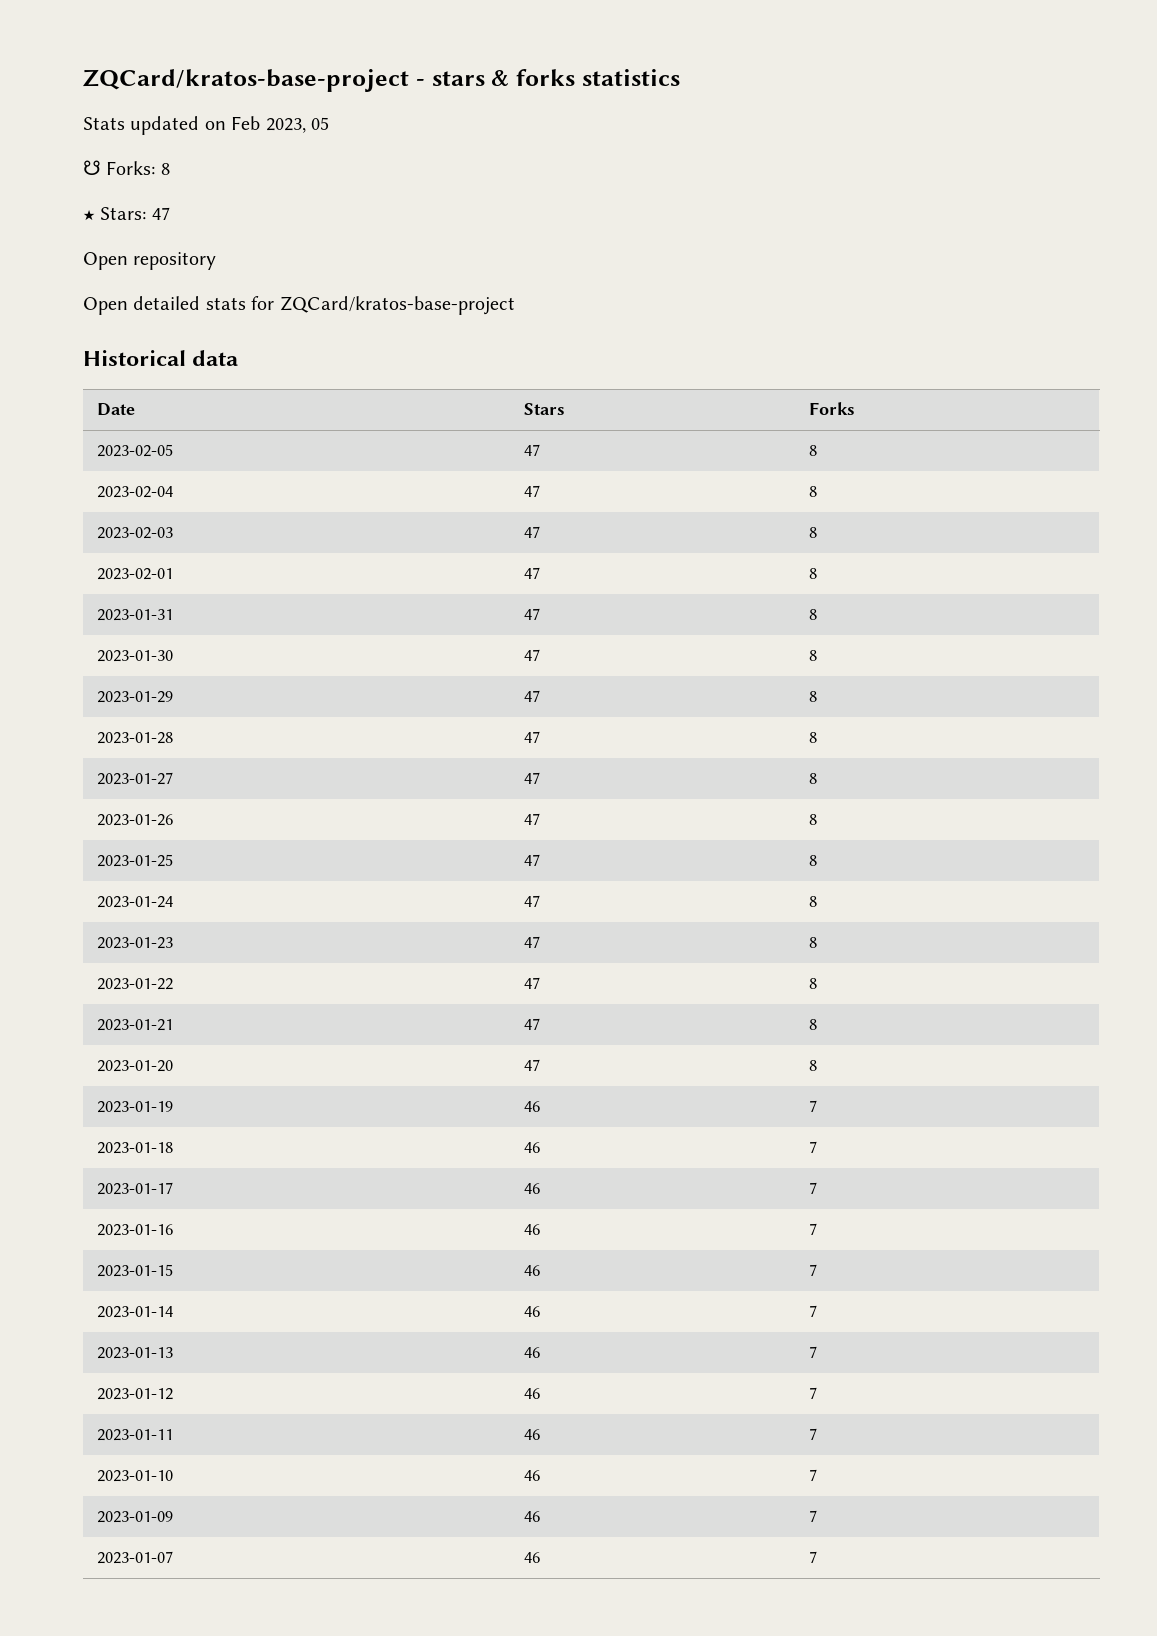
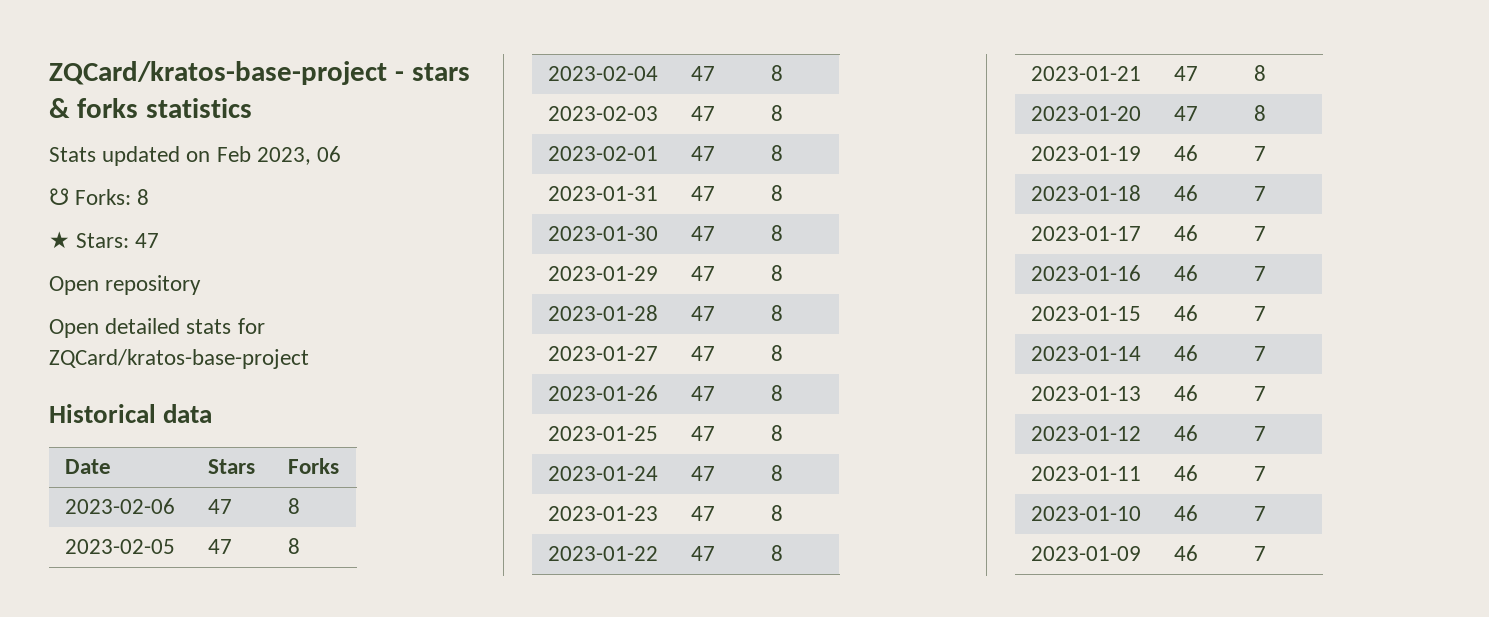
- Stats updated on Feb 2023, 05
+ Stats updated on Feb 2023, 06
+ 2023-02-06 | 47 | 8
- 2023-01-07 | 46 | 7

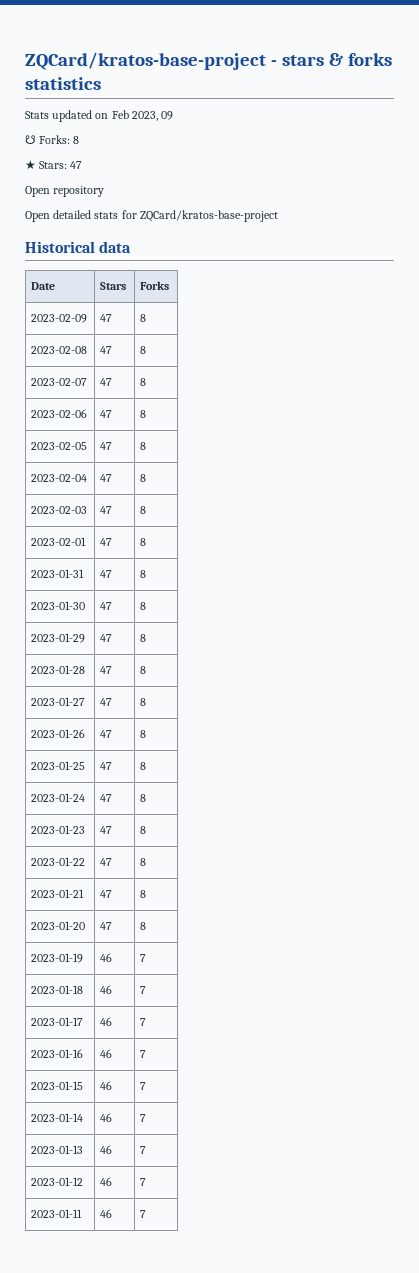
- Stats updated on Feb 2023, 06
+ Stats updated on Feb 2023, 09
+ 2023-02-09 | 47 | 8
+ 2023-02-08 | 47 | 8
+ 2023-02-07 | 47 | 8
- 2023-01-10 | 46 | 7
- 2023-01-09 | 46 | 7

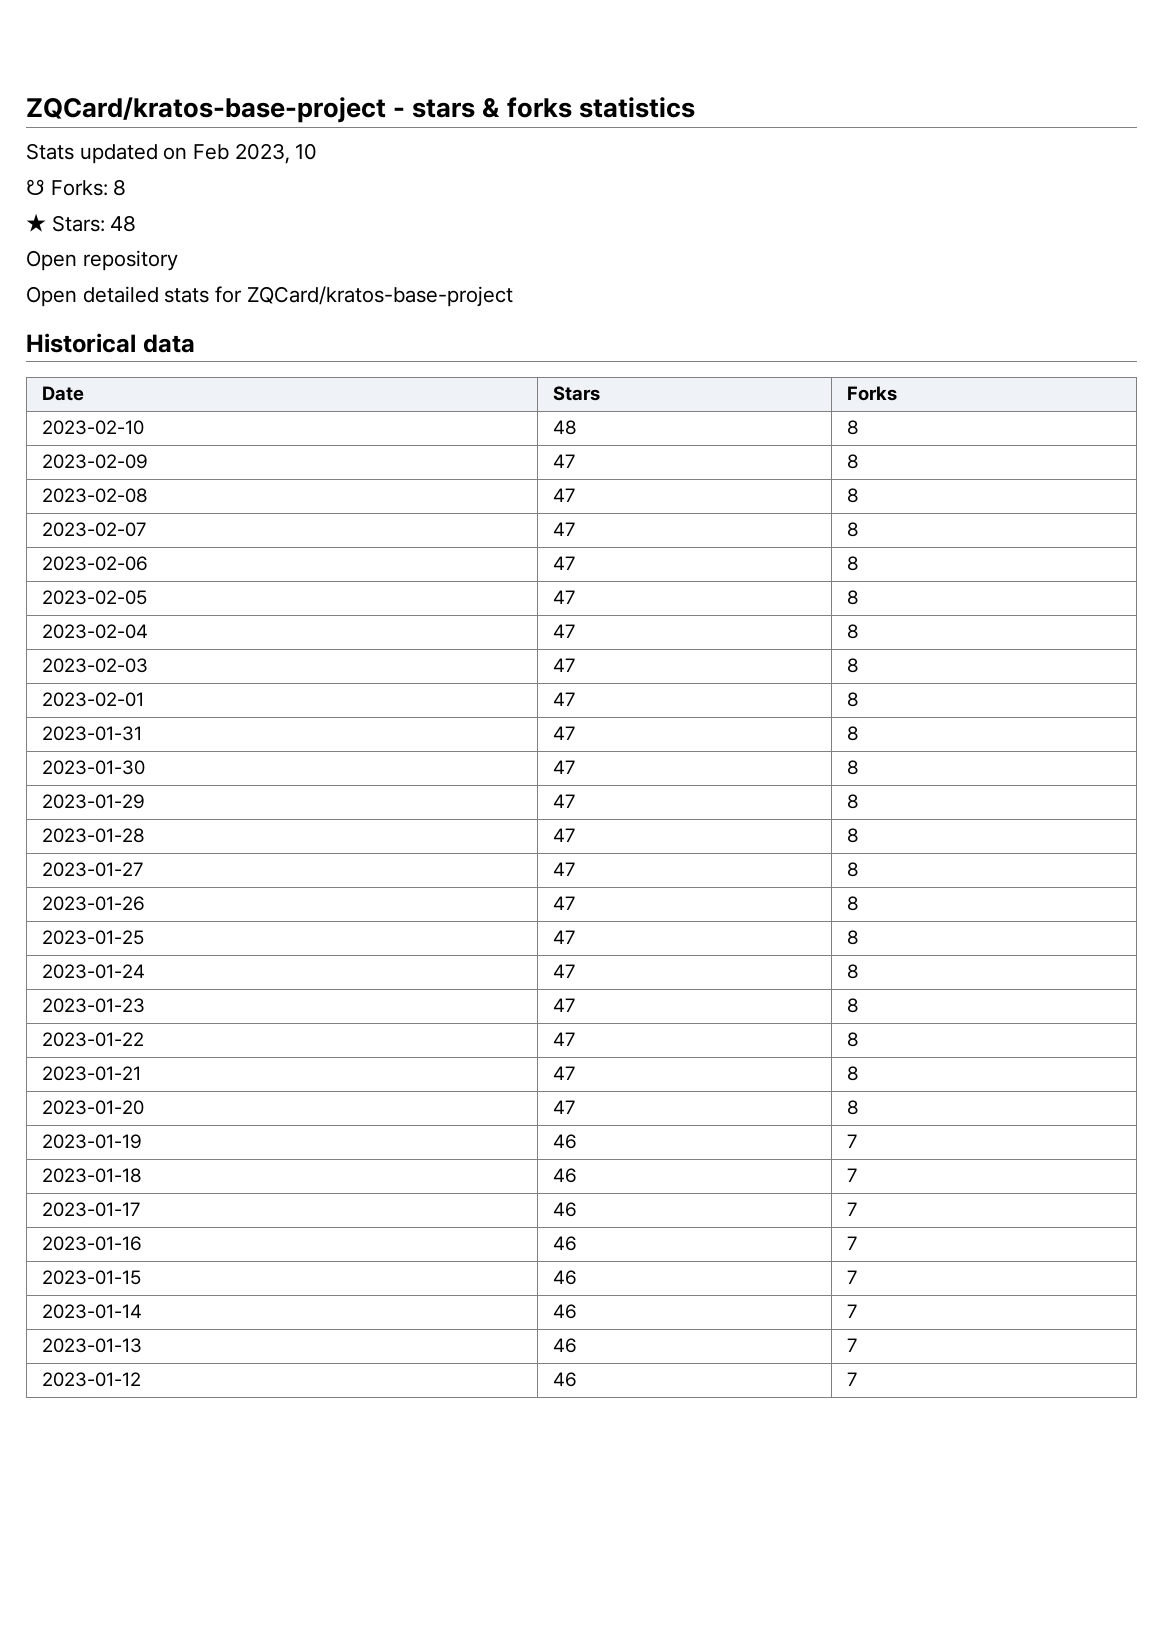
- Stats updated on Feb 2023, 09
+ Stats updated on Feb 2023, 10
- ★ Stars: 47
+ ★ Stars: 48
+ 2023-02-10 | 48 | 8
- 2023-01-11 | 46 | 7

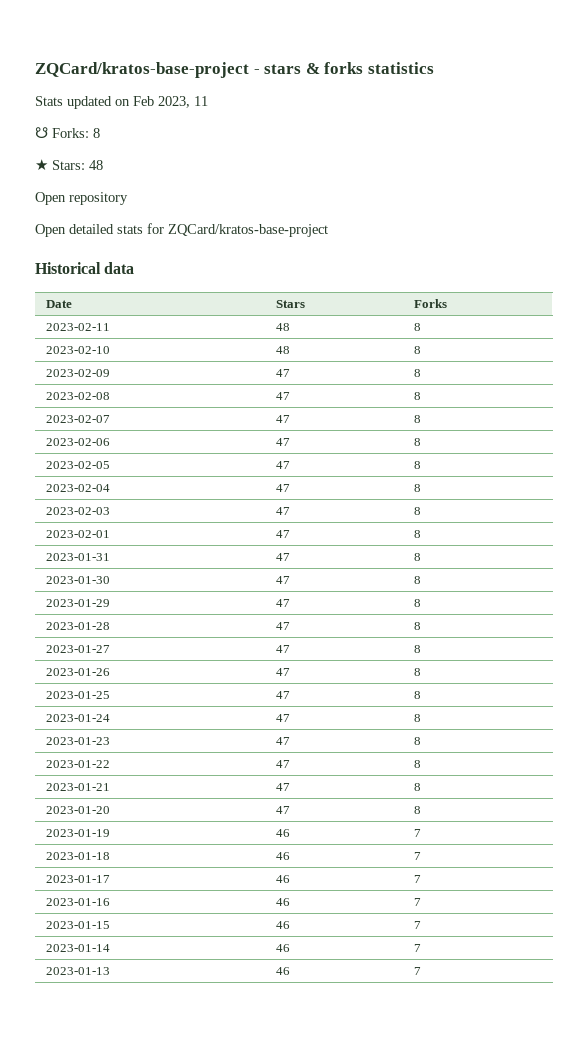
- Stats updated on Feb 2023, 10
+ Stats updated on Feb 2023, 11
+ 2023-02-11 | 48 | 8
- 2023-01-12 | 46 | 7

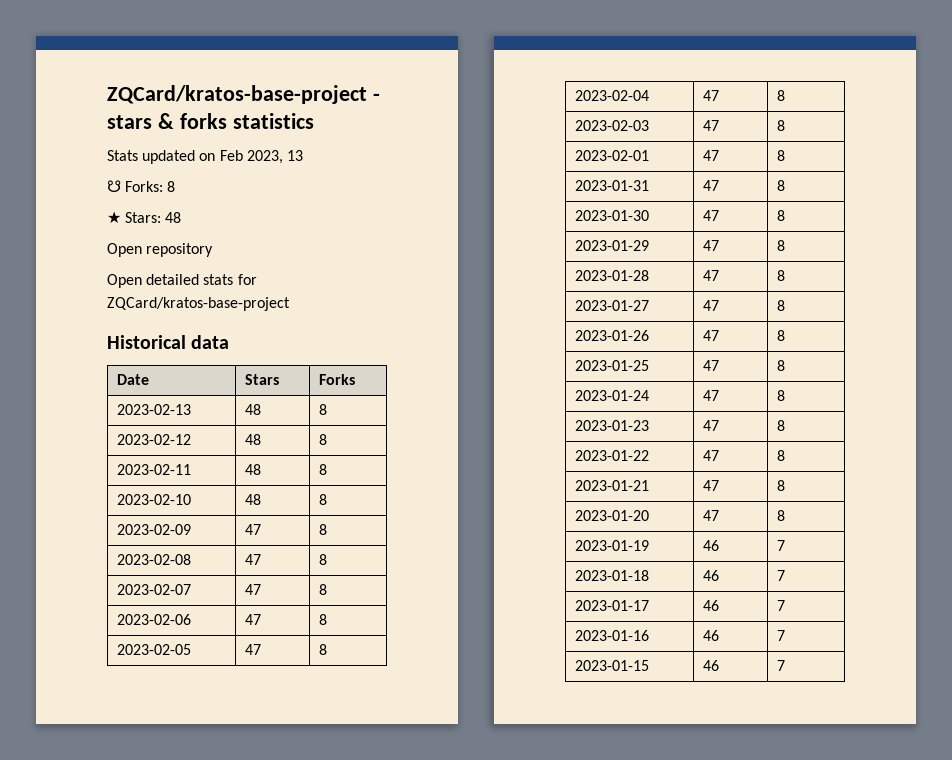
- Stats updated on Feb 2023, 11
+ Stats updated on Feb 2023, 13
+ 2023-02-13 | 48 | 8
+ 2023-02-12 | 48 | 8
- 2023-01-14 | 46 | 7
- 2023-01-13 | 46 | 7

